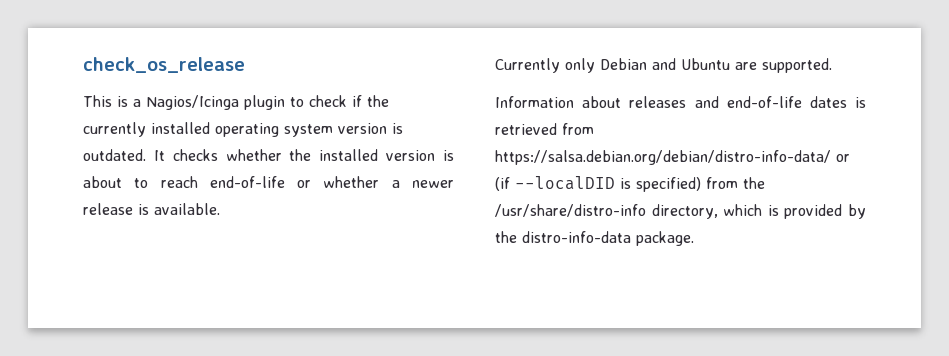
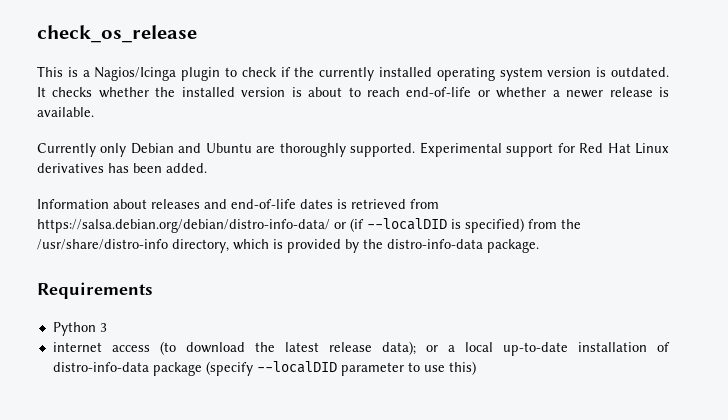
- Currently only Debian and Ubuntu are supported.
+ Currently only Debian and Ubuntu are thoroughly supported. Experimental support for Red Hat Linux derivatives has been added.
+ Requirements
+ Python 3
+ internet access (to download the latest release data); or a local up-to-date installation of distro-info-data package (specify --localDID parameter to use this)

